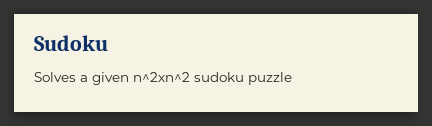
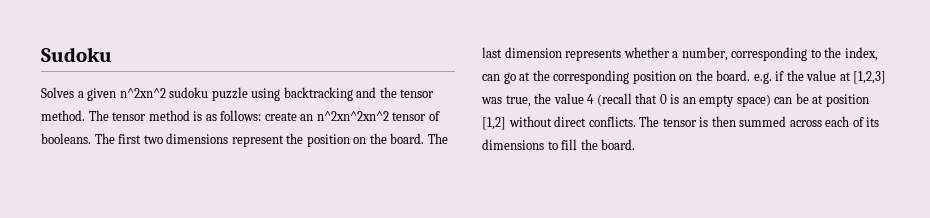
- Solves a given n^2xn^2 sudoku puzzle
+ Solves a given n^2xn^2 sudoku puzzle using backtracking and the tensor method. The tensor method is as follows: create an n^2xn^2xn^2 tensor of booleans. The first two dimensions represent the position on the board. The last dimension represents whether a number, corresponding to the index, can go at the corresponding position on the board. e.g. if the value at [1,2,3] was true, the value 4 (recall that 0 is an empty space) can be at position [1,2] without direct conflicts. The tensor is then summed across each of its dimensions to fill the board.

